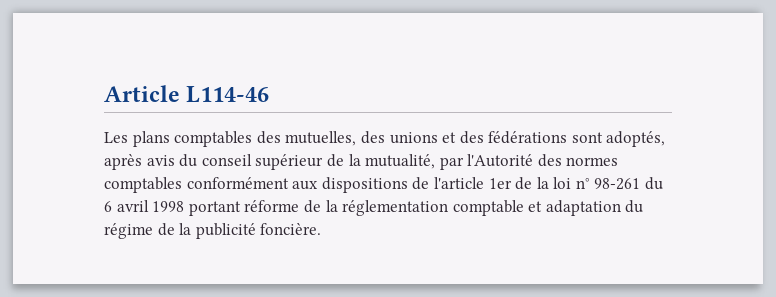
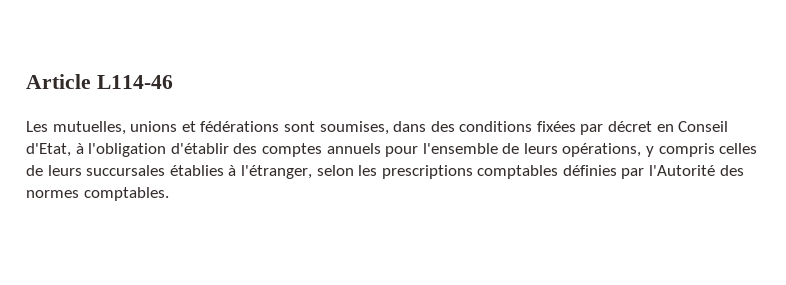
- Les plans comptables des mutuelles, des unions et des fédérations sont adoptés, après avis du conseil supérieur de la mutualité, par l'Autorité des normes comptables conformément aux dispositions de l'article 1er de la loi n° 98-261 du 6 avril 1998 portant réforme de la réglementation comptable et adaptation du régime de la publicité foncière.
+ Les mutuelles, unions et fédérations sont soumises, dans des conditions fixées par décret en Conseil d'Etat, à l'obligation d'établir des comptes annuels pour l'ensemble de leurs opérations, y compris celles de leurs succursales établies à l'étranger, selon les prescriptions comptables définies par l'Autorité des normes comptables.

